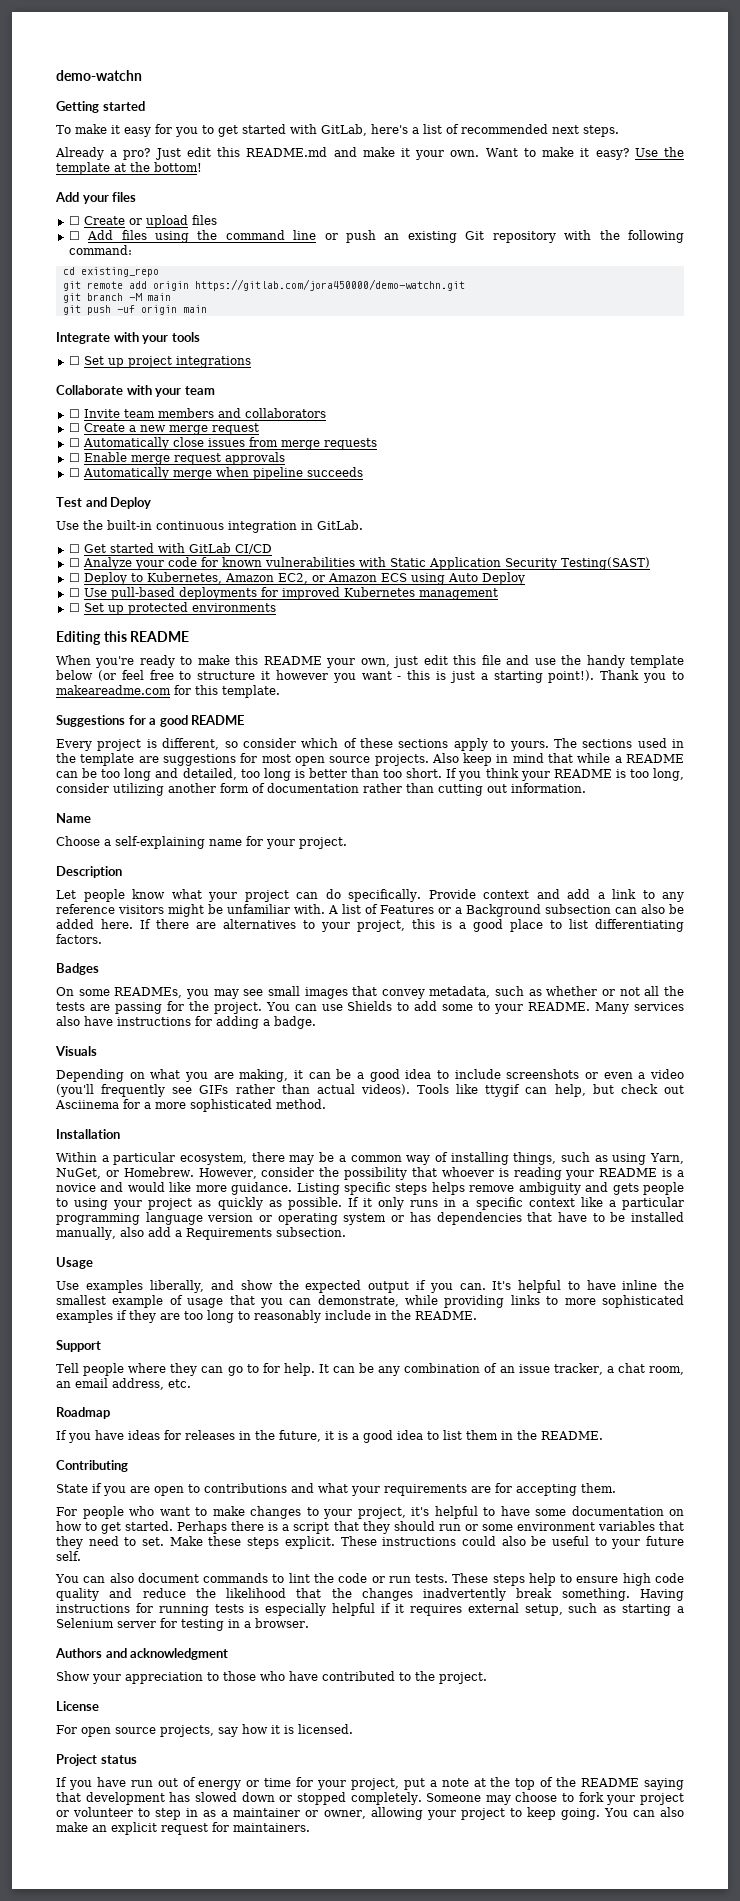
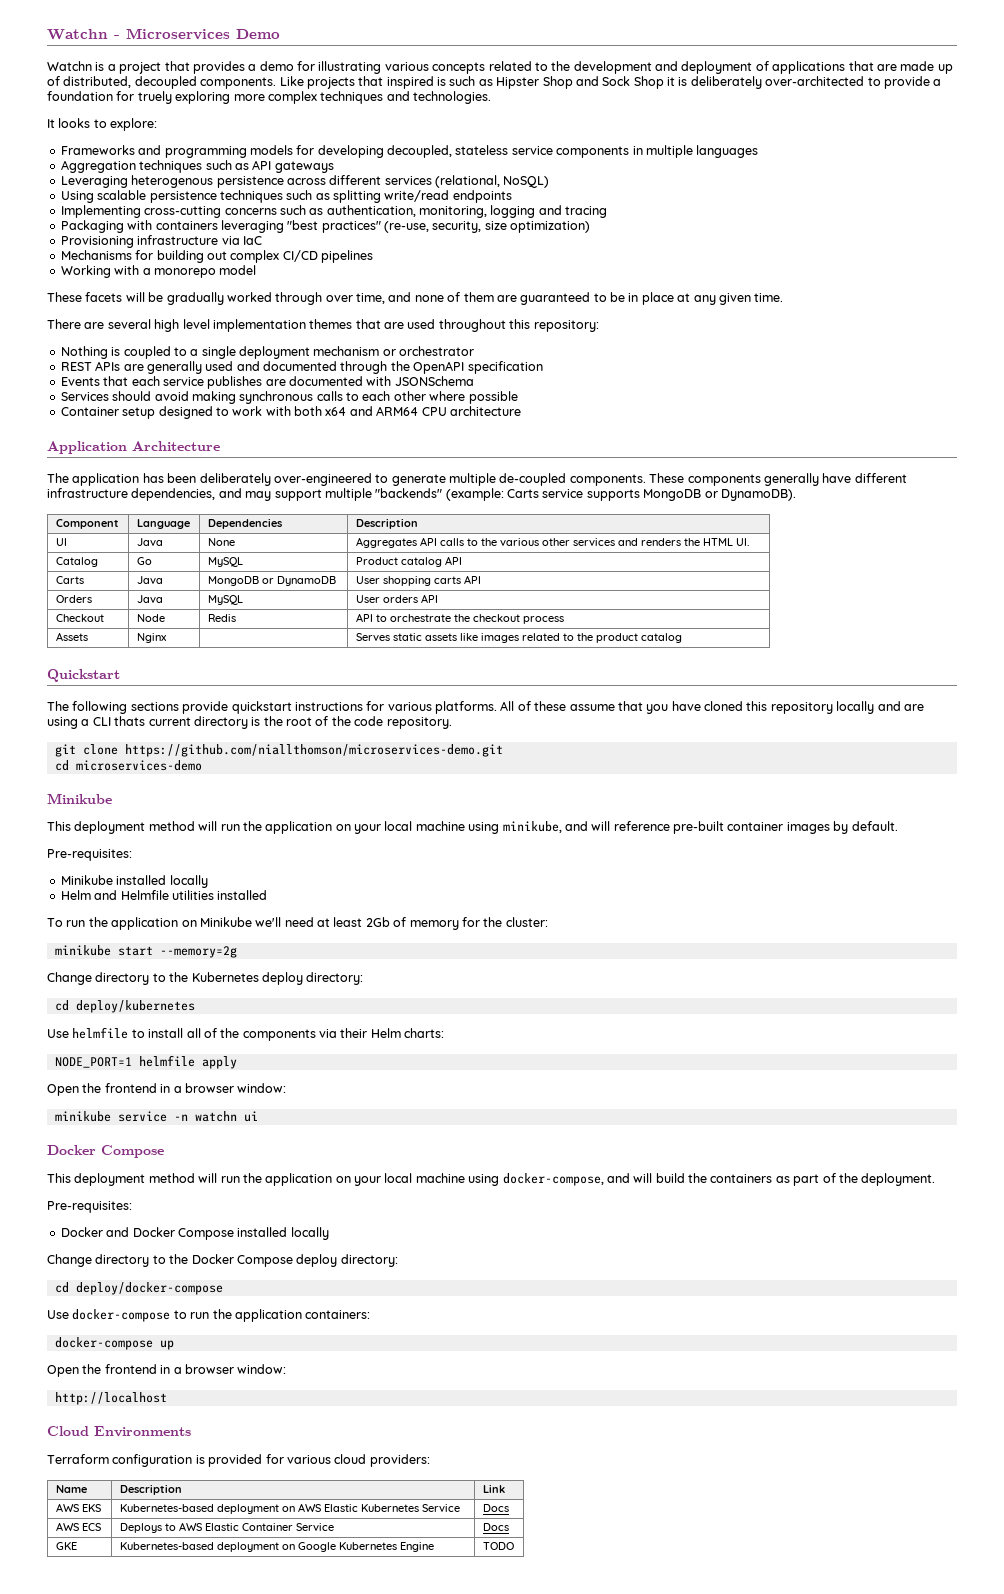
- demo-watchn
- Getting started
- To make it easy for you to get started with GitLab, here's a list of recommended next steps.
- Already a pro? Just edit this README.md and make it your own. Want to make it easy? Use the template at the bottom!
- Add your files
- ☐ Create or upload files
- ☐ Add files using the command line or push an existing Git repository with the following command:
- cd existing_repo
- git remote add origin https://gitlab.com/jora450000/demo-watchn.git
- git branch -M main
- git push -uf origin main
- Integrate with your tools
- ☐ Set up project integrations
- Collaborate with your team
- ☐ Invite team members and collaborators
- ☐ Create a new merge request
- ☐ Automatically close issues from merge requests
- ☐ Enable merge request approvals
- ☐ Automatically merge when pipeline succeeds
- Test and Deploy
- Use the built-in continuous integration in GitLab.
- ☐ Get started with GitLab CI/CD
- ☐ Analyze your code for known vulnerabilities with Static Application Security Testing(SAST)
- ☐ Deploy to Kubernetes, Amazon EC2, or Amazon ECS using Auto Deploy
- ☐ Use pull-based deployments for improved Kubernetes management
- ☐ Set up protected environments
- Editing this README
- When you're ready to make this README your own, just edit this file and use the handy template below (or feel free to structure it however you want - this is just a starting point!). Thank you to makeareadme.com for this template.
- Suggestions for a good README
- Every project is different, so consider which of these sections apply to yours. The sections used in the template are suggestions for most open source projects. Also keep in mind that while a README can be too long and detailed, too long is better than too short. If you think your README is too long, consider utilizing another form of documentation rather than cutting out information.
- Name
- Choose a self-explaining name for your project.
- Description
- Let people know what your project can do specifically. Provide context and add a link to any reference visitors might be unfamiliar with. A list of Features or a Background subsection can also be added here. If there are alternatives to your project, this is a good place to list differentiating factors.
- Badges
- On some READMEs, you may see small images that convey metadata, such as whether or not all the tests are passing for the project. You can use Shields to add some to your README. Many services also have instructions for adding a badge.
- Visuals
- Depending on what you are making, it can be a good idea to include screenshots or even a video (you'll frequently see GIFs rather than actual videos). Tools like ttygif can help, but check out Asciinema for a more sophisticated method.
- Installation
- Within a particular ecosystem, there may be a common way of installing things, such as using Yarn, NuGet, or Homebrew. However, consider the possibility that whoever is reading your README is a novice and would like more guidance. Listing specific steps helps remove ambiguity and gets people to using your project as quickly as possible. If it only runs in a specific context like a particular programming language version or operating system or has dependencies that have to be installed manually, also add a Requirements subsection.
- Usage
- Use examples liberally, and show the expected output if you can. It's helpful to have inline the smallest example of usage that you can demonstrate, while providing links to more sophisticated examples if they are too long to reasonably include in the README.
- Support
- Tell people where they can go to for help. It can be any combination of an issue tracker, a chat room, an email address, etc.
- Roadmap
- If you have ideas for releases in the future, it is a good idea to list them in the README.
- Contributing
- State if you are open to contributions and what your requirements are for accepting them.
- For people who want to make changes to your project, it's helpful to have some documentation on how to get started. Perhaps there is a script that they should run or some environment variables that they need to set. Make these steps explicit. These instructions could also be useful to your future self.
- You can also document commands to lint the code or run tests. These steps help to ensure high code quality and reduce the likelihood that the changes inadvertently break something. Having instructions for running tests is especially helpful if it requires external setup, such as starting a Selenium server for testing in a browser.
- Authors and acknowledgment
- Show your appreciation to those who have contributed to the project.
- License
- For open source projects, say how it is licensed.
- Project status
- If you have run out of energy or time for your project, put a note at the top of the README saying that development has slowed down or stopped completely. Someone may choose to fork your project or volunteer to step in as a maintainer or owner, allowing your project to keep going. You can also make an explicit request for maintainers.
+ Watchn - Microservices Demo
+ Watchn is a project that provides a demo for illustrating various concepts related to the development and deployment of applications that are made up of distributed, decoupled components. Like projects that inspired is such as Hipster Shop and Sock Shop it is deliberately over-architected to provide a foundation for truely exploring more complex techniques and technologies.
+ It looks to explore:
+ Frameworks and programming models for developing decoupled, stateless service components in multiple languages
+ Aggregation techniques such as API gateways
+ Leveraging heterogenous persistence across different services (relational, NoSQL)
+ Using scalable persistence techniques such as splitting write/read endpoints
+ Implementing cross-cutting concerns such as authentication, monitoring, logging and tracing
+ Packaging with containers leveraging "best practices" (re-use, security, size optimization)
+ Provisioning infrastructure via IaC
+ Mechanisms for building out complex CI/CD pipelines
+ Working with a monorepo model
+ These facets will be gradually worked through over time, and none of them are guaranteed to be in place at any given time.
+ There are several high level implementation themes that are used throughout this repository:
+ Nothing is coupled to a single deployment mechanism or orchestrator
+ REST APIs are generally used and documented through the OpenAPI specification
+ Events that each service publishes are documented with JSONSchema
+ Services should avoid making synchronous calls to each other where possible
+ Container setup designed to work with both x64 and ARM64 CPU architecture
+ Application Architecture
+ The application has been deliberately over-engineered to generate multiple de-coupled components. These components generally have different infrastructure dependencies, and may support multiple "backends" (example: Carts service supports MongoDB or DynamoDB).
+ Component | Language | Dependencies | Description
+ UI | Java | None | Aggregates API calls to the various other services and renders the HTML UI.
+ Catalog | Go | MySQL | Product catalog API
+ Carts | Java | MongoDB or DynamoDB | User shopping carts API
+ Orders | Java | MySQL | User orders API
+ Checkout | Node | Redis | API to orchestrate the checkout process
+ Assets | Nginx | | Serves static assets like images related to the product catalog
+ Quickstart
+ The following sections provide quickstart instructions for various platforms. All of these assume that you have cloned this repository locally and are using a CLI thats current directory is the root of the code repository.
+ git clone https://github.com/niallthomson/microservices-demo.git
+ cd microservices-demo
+ Minikube
+ This deployment method will run the application on your local machine using minikube, and will reference pre-built container images by default.
+ Pre-requisites:
+ Minikube installed locally
+ Helm and Helmfile utilities installed
+ To run the application on Minikube we'll need at least 2Gb of memory for the cluster:
+ minikube start --memory=2g
+ Change directory to the Kubernetes deploy directory:
+ cd deploy/kubernetes
+ Use helmfile to install all of the components via their Helm charts:
+ NODE_PORT=1 helmfile apply
+ Open the frontend in a browser window:
+ minikube service -n watchn ui
+ Docker Compose
+ This deployment method will run the application on your local machine using docker-compose, and will build the containers as part of the deployment.
+ Pre-requisites:
+ Docker and Docker Compose installed locally
+ Change directory to the Docker Compose deploy directory:
+ cd deploy/docker-compose
+ Use docker-compose to run the application containers:
+ docker-compose up
+ Open the frontend in a browser window:
+ http://localhost
+ Cloud Environments
+ Terraform configuration is provided for various cloud providers:
+ Name | Description | Link
+ AWS EKS | Kubernetes-based deployment on AWS Elastic Kubernetes Service | Docs
+ AWS ECS | Deploys to AWS Elastic Container Service | Docs
+ GKE | Kubernetes-based deployment on Google Kubernetes Engine | TODO

